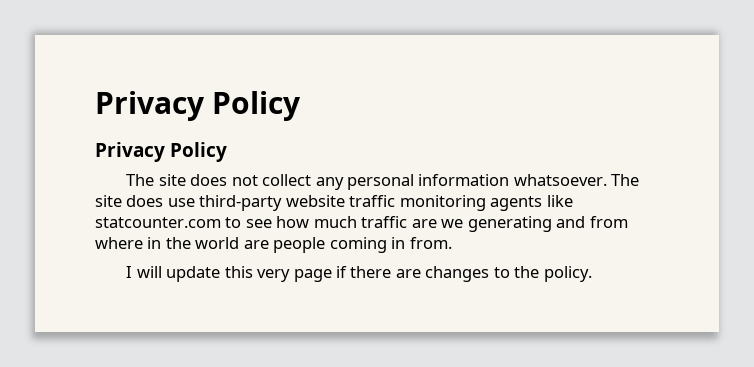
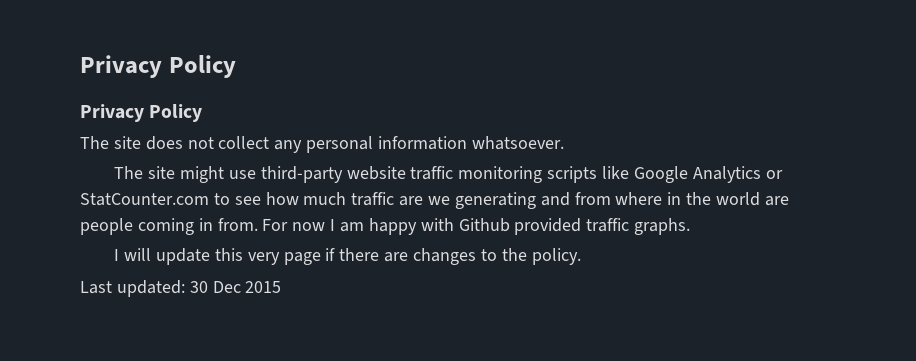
- The site does not collect any personal information whatsoever. The site does use third-party website traffic monitoring agents like statcounter.com to see how much traffic are we generating and from where in the world are people coming in from.
+ The site does not collect any personal information whatsoever.
+ The site might use third-party website traffic monitoring scripts like Google Analytics or StatCounter.com to see how much traffic are we generating and from where in the world are people coming in from. For now I am happy with Github provided traffic graphs.
+ Last updated: 30 Dec 2015

